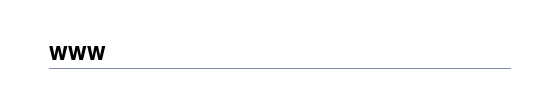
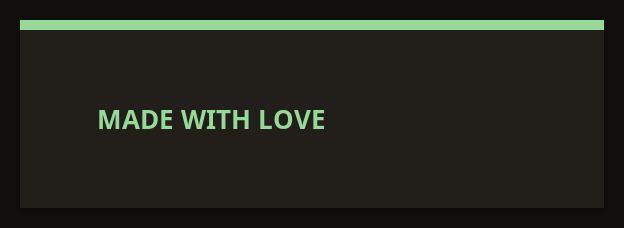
- WWW
+ MADE WITH LOVE

